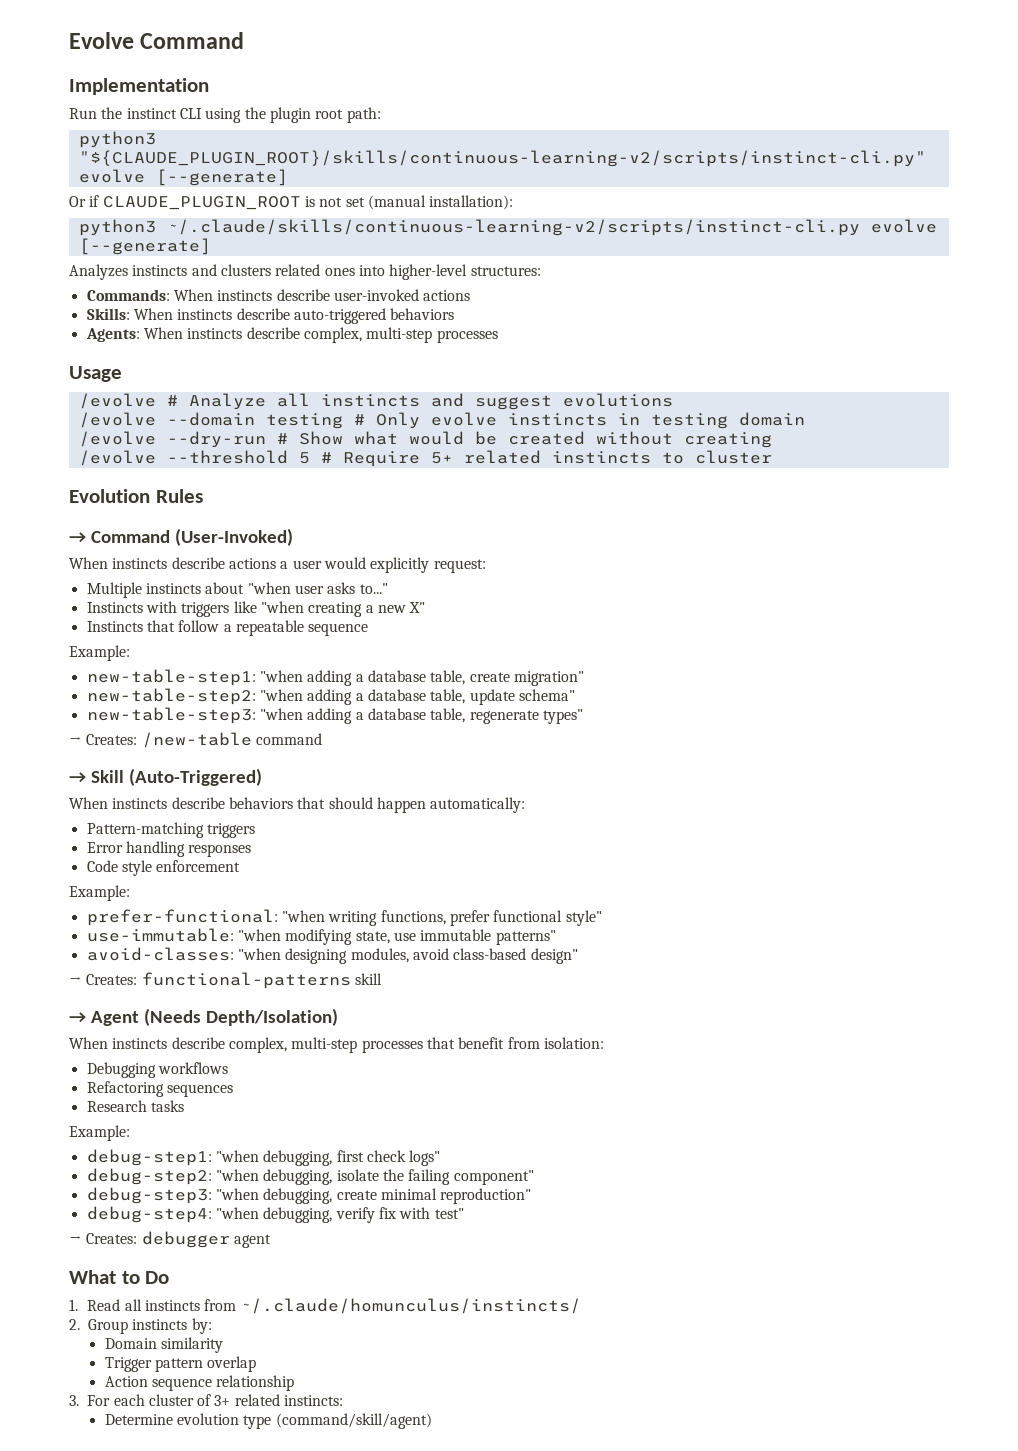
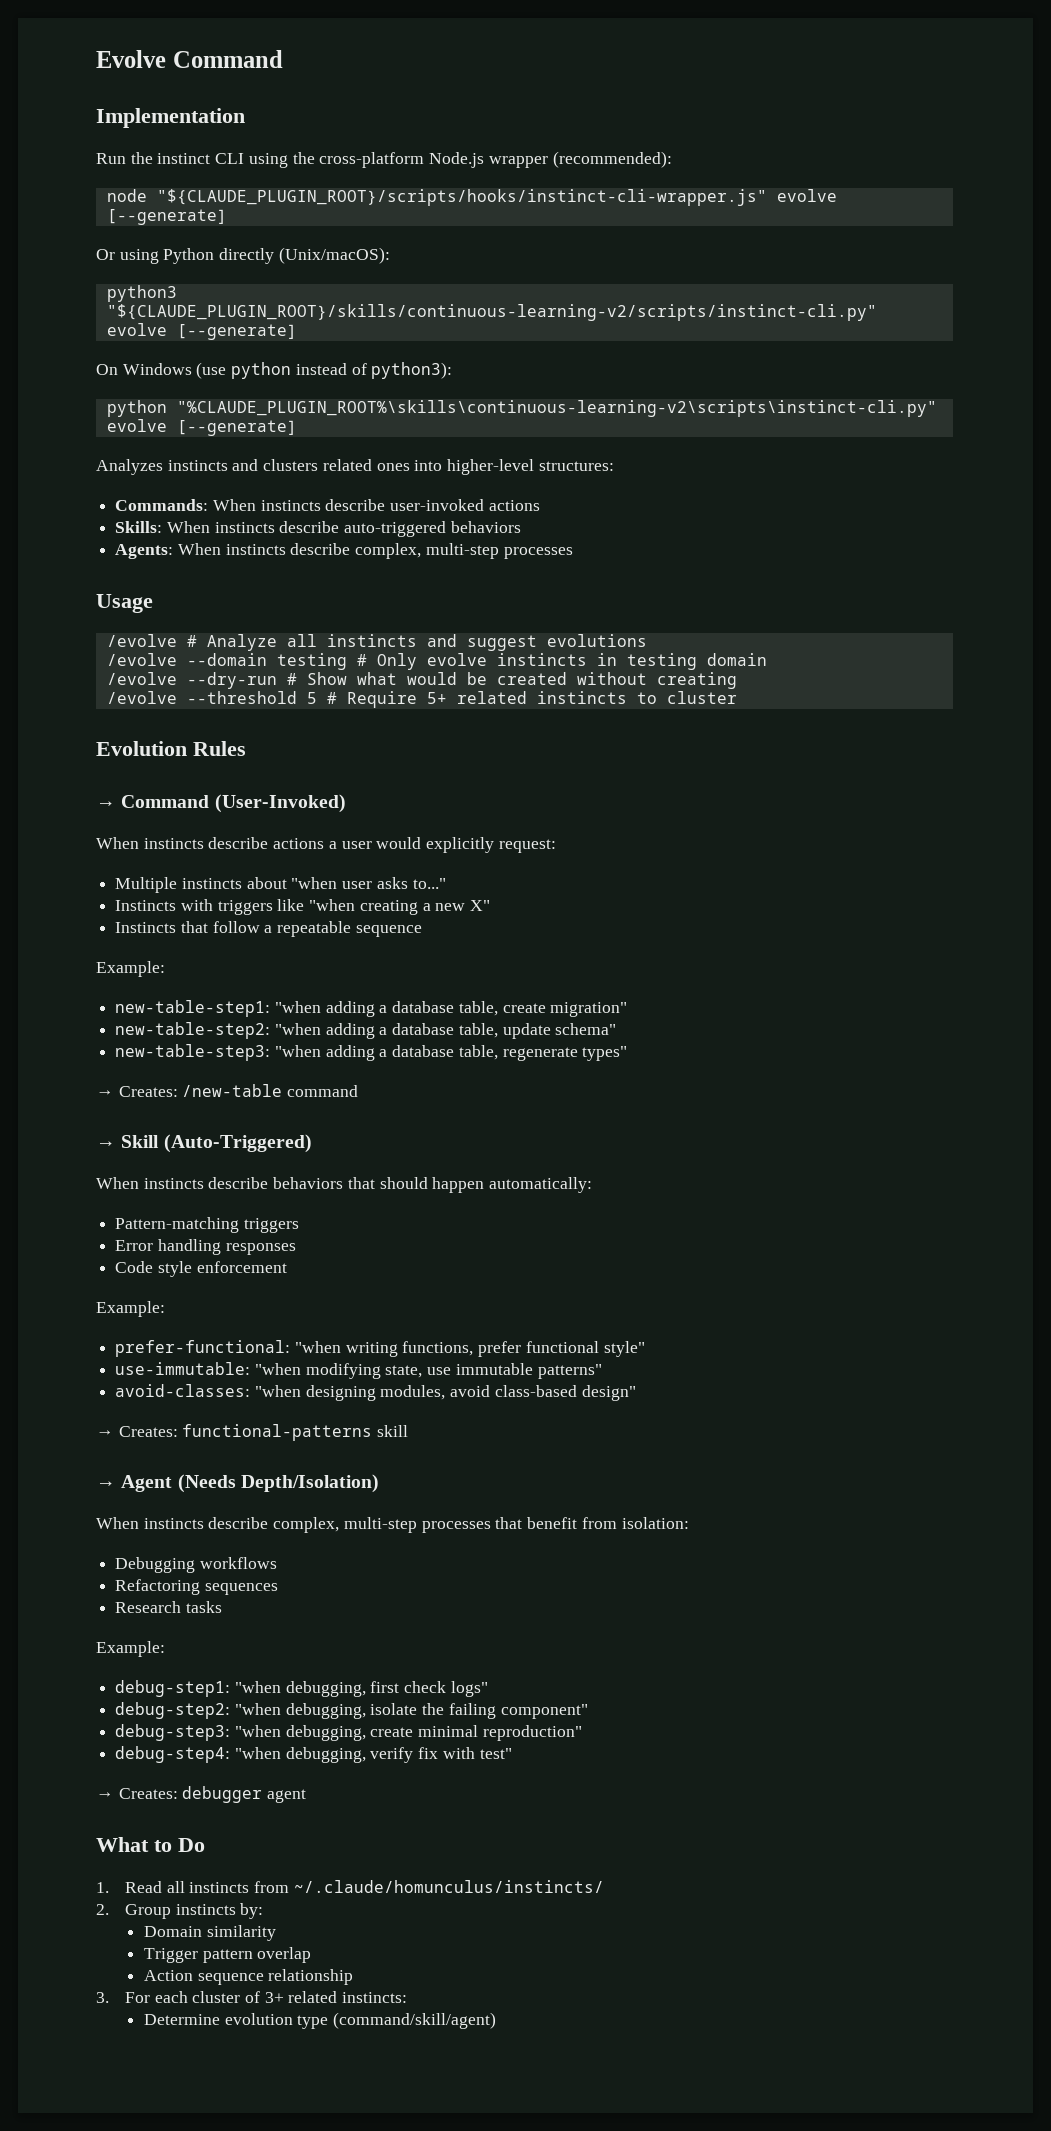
- Run the instinct CLI using the plugin root path:
+ Run the instinct CLI using the cross-platform Node.js wrapper (recommended):
+ node "${CLAUDE_PLUGIN_ROOT}/scripts/hooks/instinct-cli-wrapper.js" evolve [--generate]
+ Or using Python directly (Unix/macOS):
  python3 "${CLAUDE_PLUGIN_ROOT}/skills/continuous-learning-v2/scripts/instinct-cli.py" evolve [--generate]
- Or if CLAUDE_PLUGIN_ROOT is not set (manual installation):
- python3 ~/.claude/skills/continuous-learning-v2/scripts/instinct-cli.py evolve [--generate]
+ On Windows (use python instead of python3):
+ python "%CLAUDE_PLUGIN_ROOT%\skills\continuous-learning-v2\scripts\instinct-cli.py" evolve [--generate]

